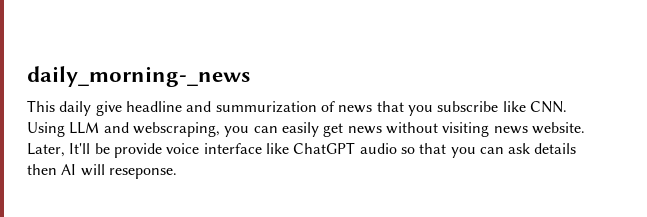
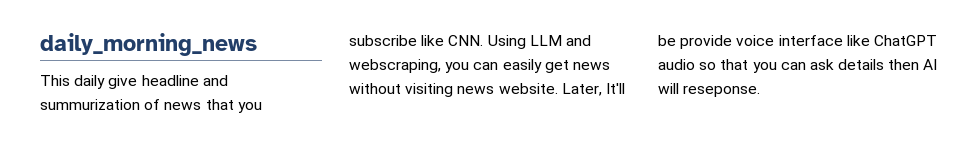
- daily_morning-_news
+ daily_morning_news

